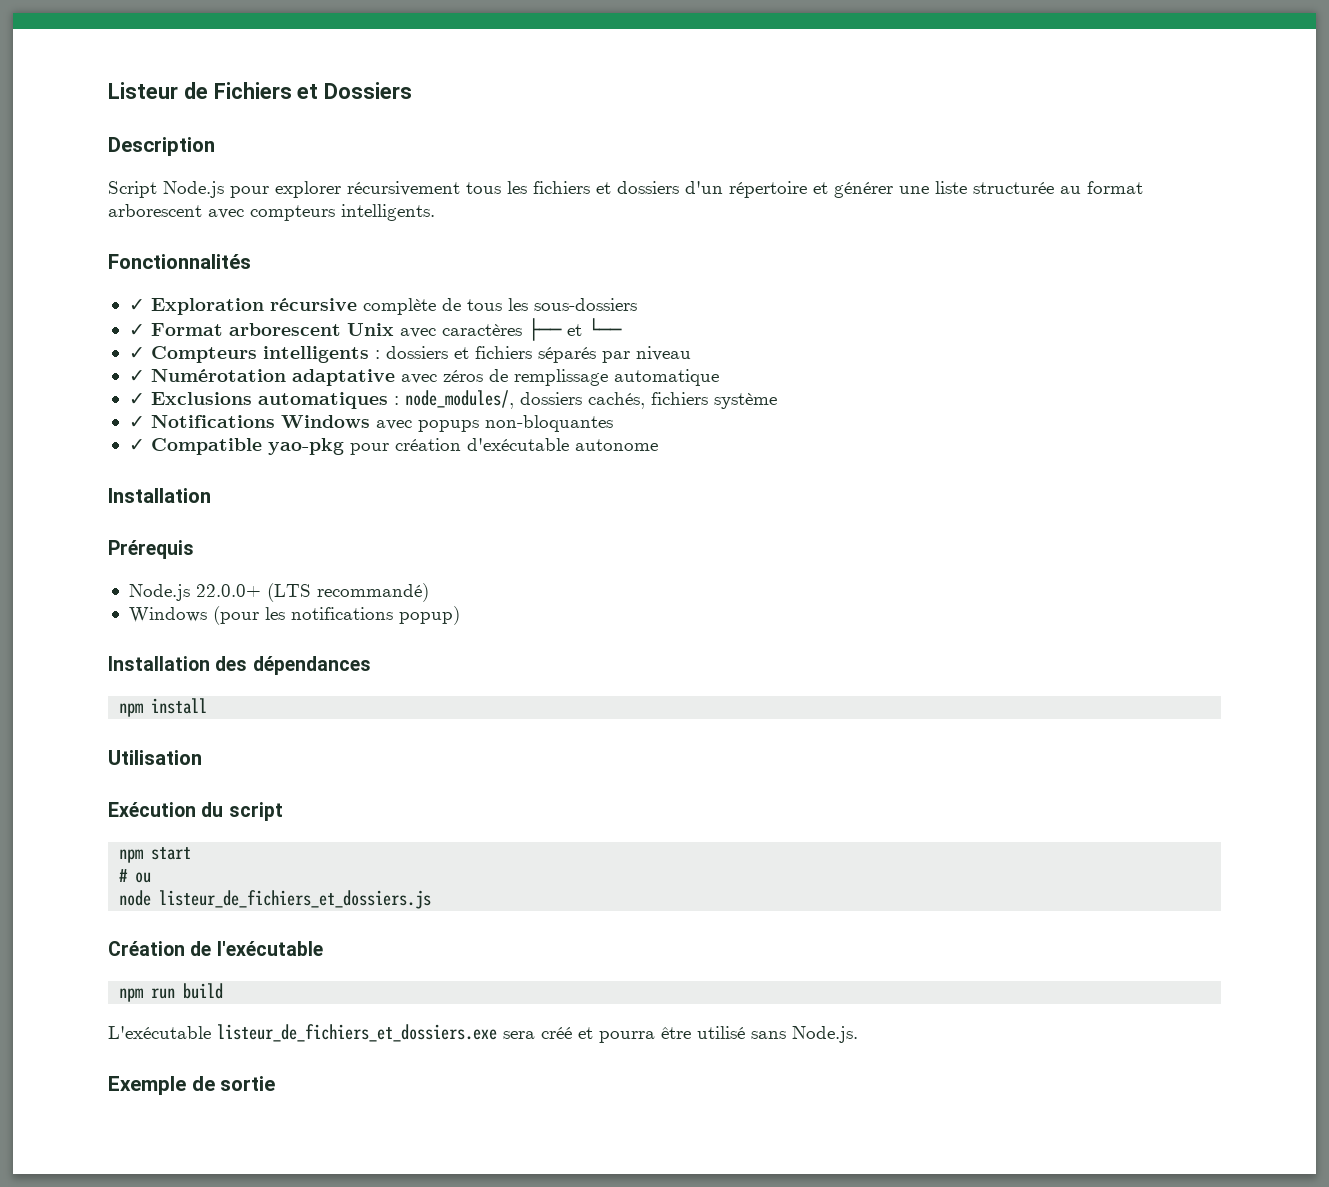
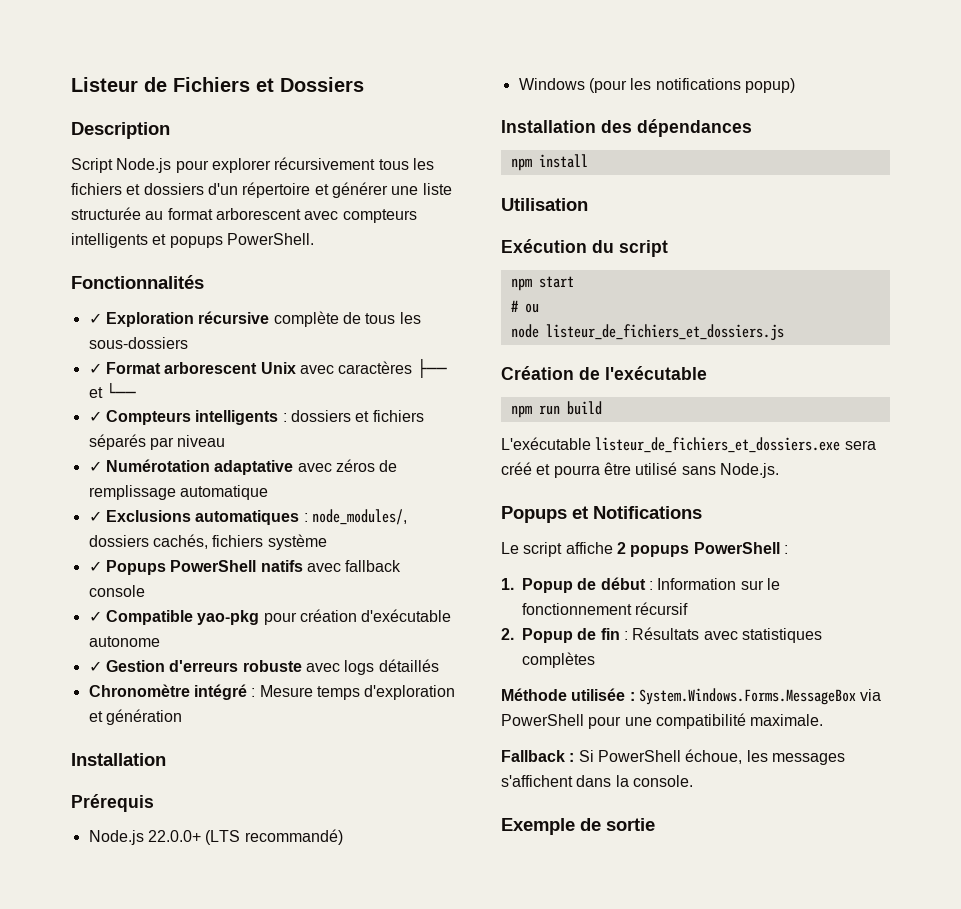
- Script Node.js pour explorer récursivement tous les fichiers et dossiers d'un répertoire et générer une liste structurée au format arborescent avec compteurs intelligents.
+ Script Node.js pour explorer récursivement tous les fichiers et dossiers d'un répertoire et générer une liste structurée au format arborescent avec compteurs intelligents et popups PowerShell.
- ✓ Notifications Windows avec popups non-bloquantes
+ ✓ Popups PowerShell natifs avec fallback console
+ ✓ Gestion d'erreurs robuste avec logs détaillés
+ Chronomètre intégré : Mesure temps d'exploration et génération
+ Popups et Notifications
+ Le script affiche 2 popups PowerShell :
+ 1. Popup de début : Information sur le fonctionnement récursif
+ 2. Popup de fin : Résultats avec statistiques complètes
+ Méthode utilisée : System.Windows.Forms.MessageBox via PowerShell pour une compatibilité maximale.
+ Fallback : Si PowerShell échoue, les messages s'affichent dans la console.

